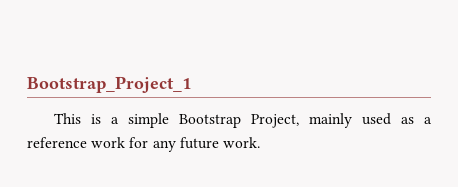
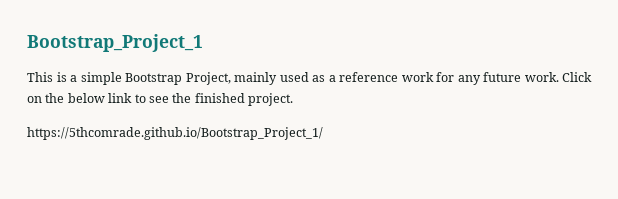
+ Click on the below link to see the finished project.
+ https://5thcomrade.github.io/Bootstrap_Project_1/

